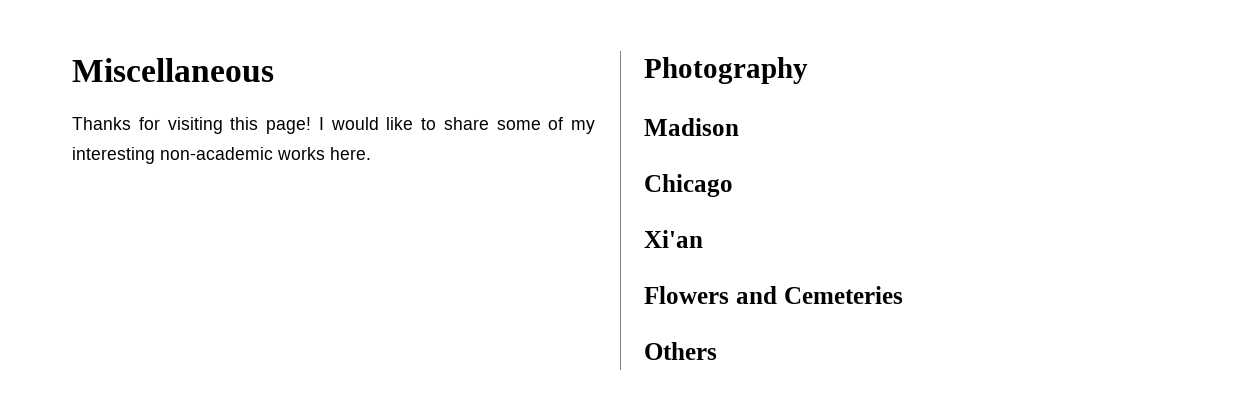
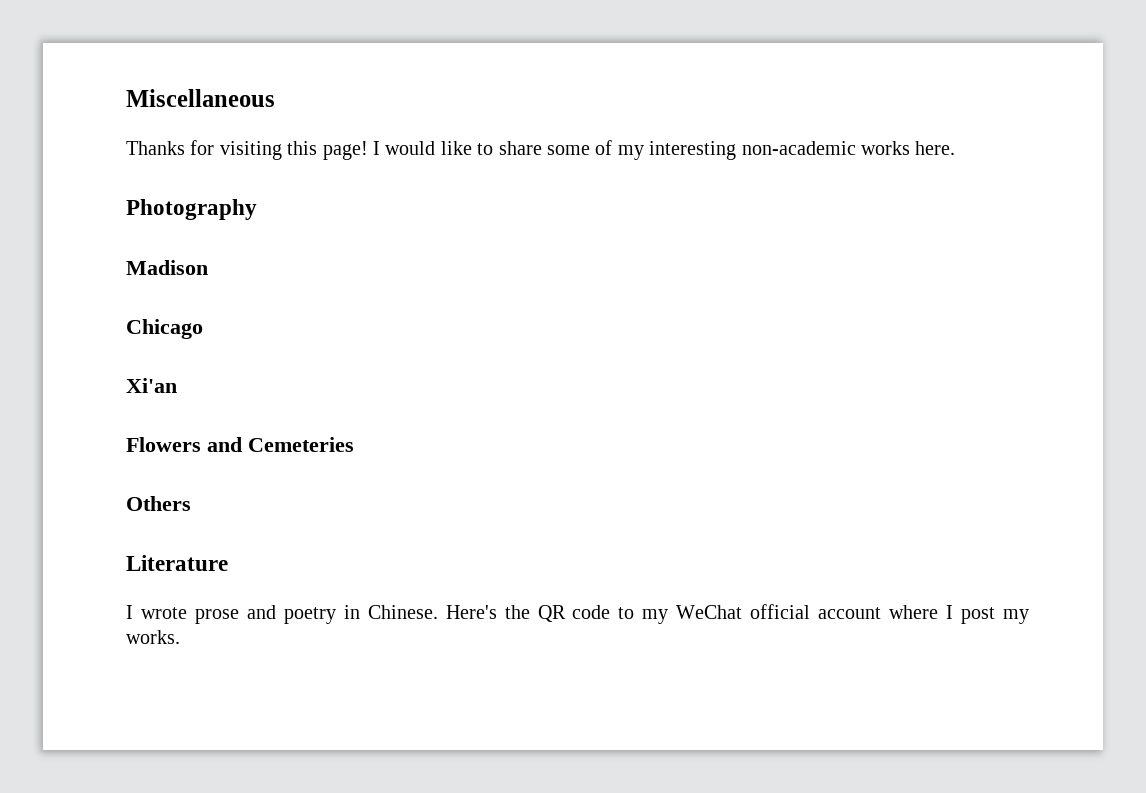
+ Literature
+ I wrote prose and poetry in Chinese. Here's the QR code to my WeChat official account where I post my works.

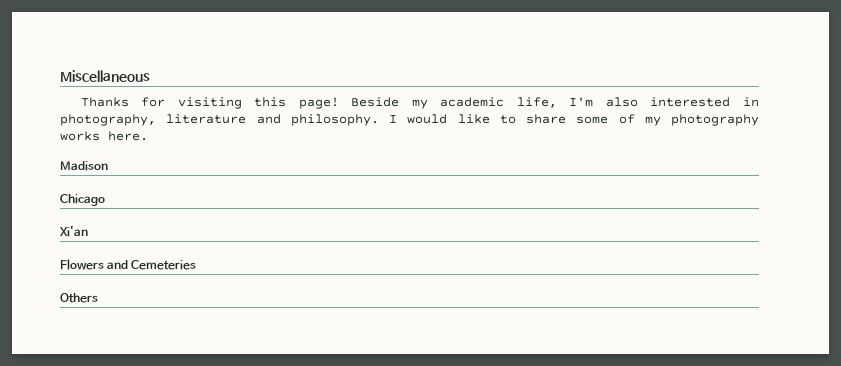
+ Beside my academic life, I'm also interested in photography, literature and philosophy.
- I would like to share some of my interesting non-academic works here.
+ I would like to share some of my photography works here.
- Photography
- Literature
- I wrote prose and poetry in Chinese. Here's the QR code to my WeChat official account where I post my works.

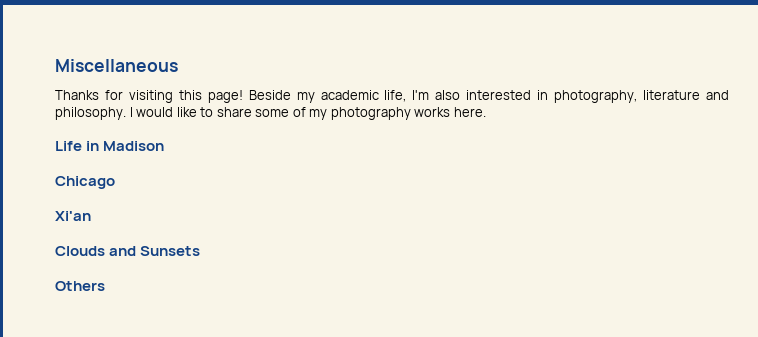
- Madison
+ Life in Madison
- Flowers and Cemeteries
+ Clouds and Sunsets

